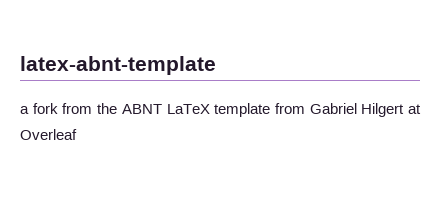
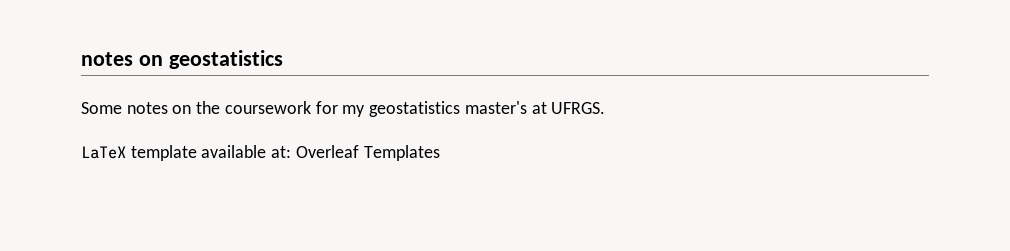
- latex-abnt-template
- a fork from the ABNT LaTeX template from Gabriel Hilgert at Overleaf
+ notes on geostatistics
+ Some notes on the coursework for my geostatistics master's at UFRGS.
+ LaTeX template available at: Overleaf Templates

